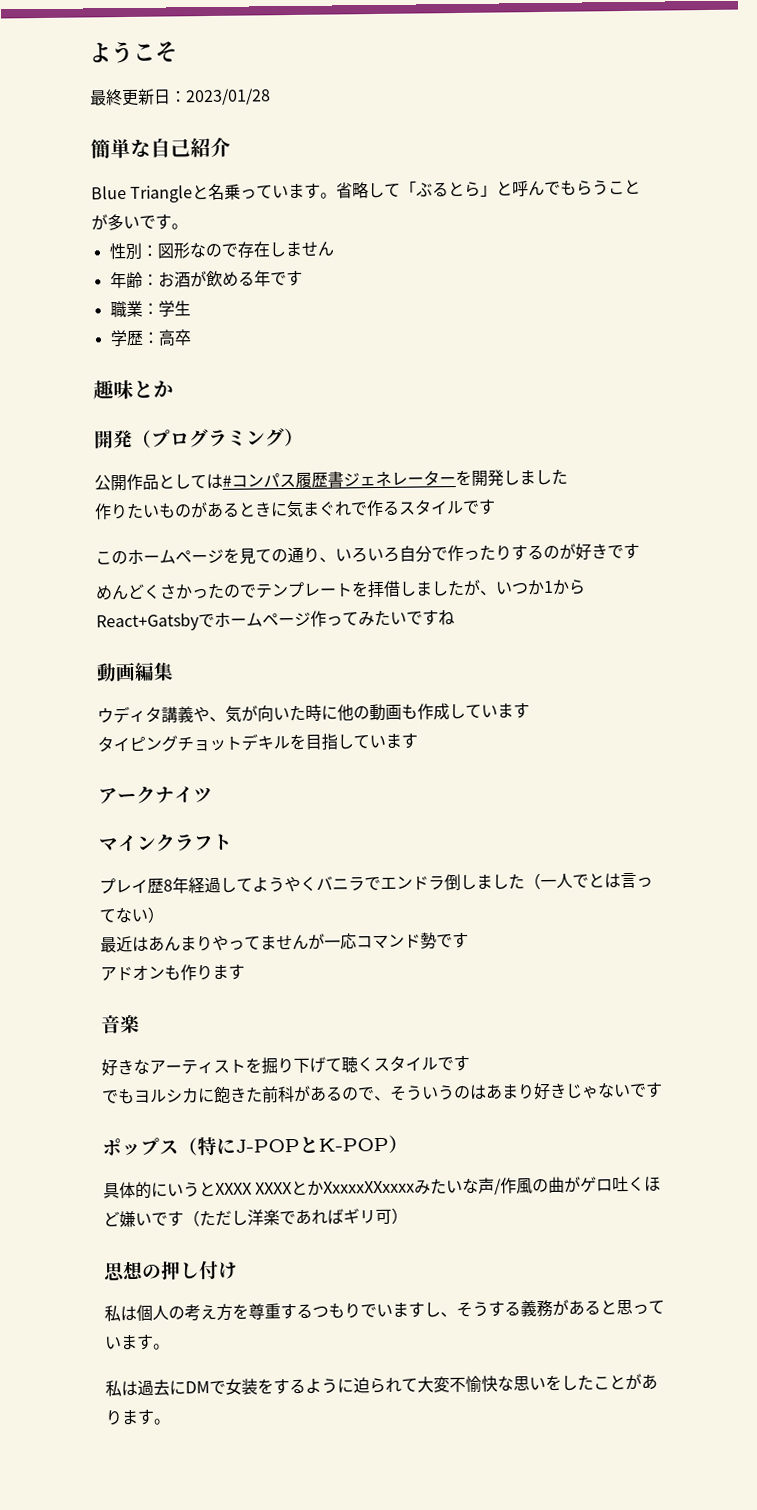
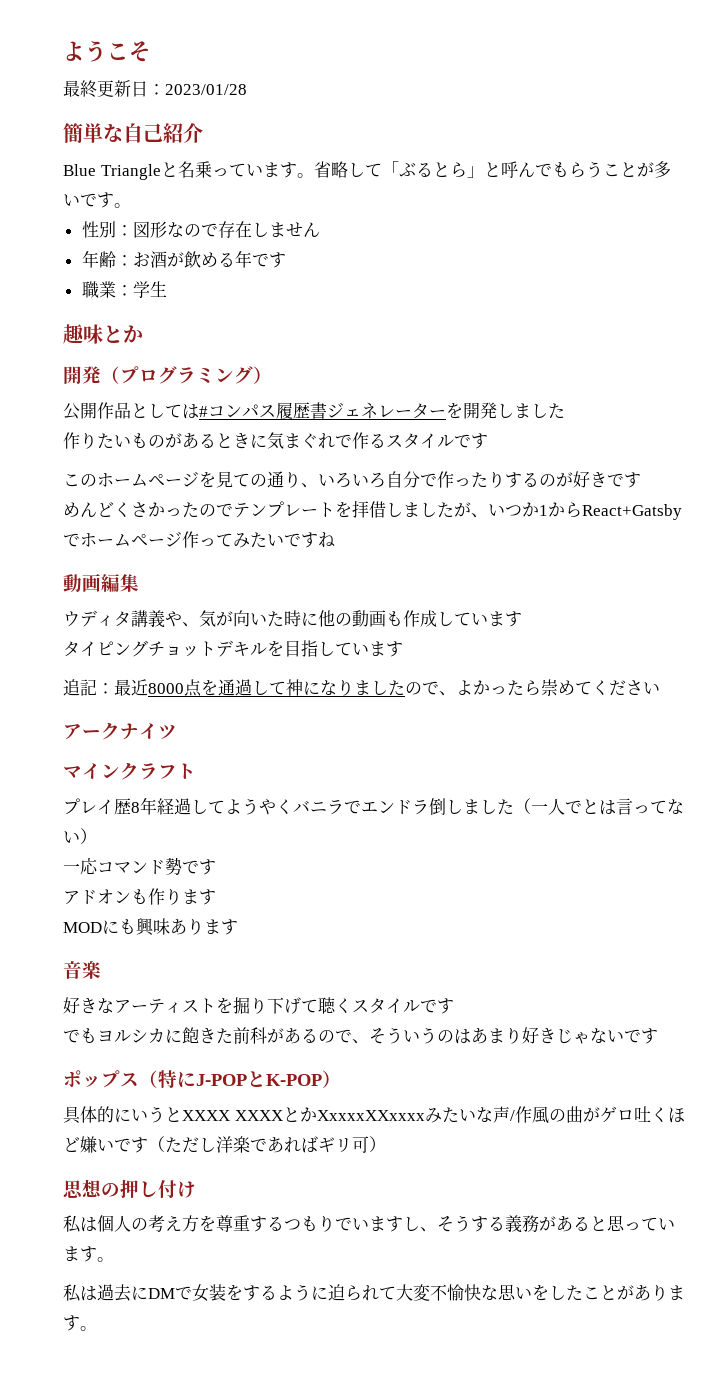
- 学歴：高卒
+ 追記：最近8000点を通過して神になりましたので、よかったら崇めてください
- 最近はあんまりやってませんが一応コマンド勢です
+ 一応コマンド勢です
+ MODにも興味あります

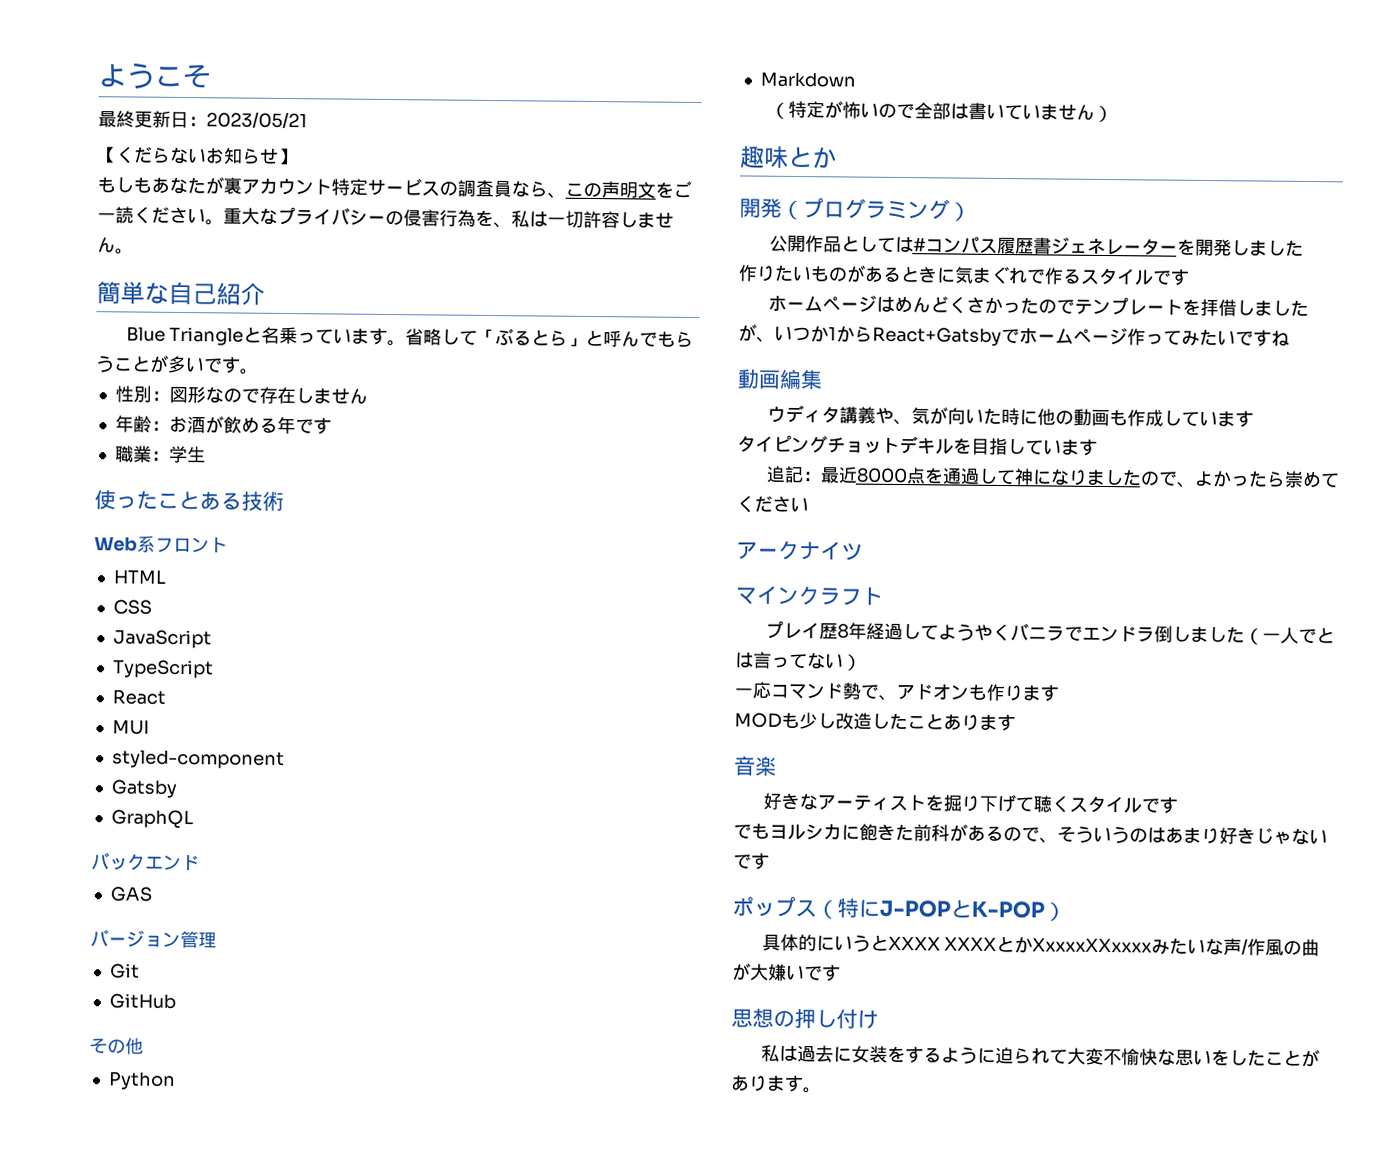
- 最終更新日：2023/01/28
+ 最終更新日：2023/05/21
+ 【くだらないお知らせ】
+ もしもあなたが裏アカウント特定サービスの調査員なら、この声明文をご一読ください。重大なプライバシーの侵害行為を、私は一切許容しません。
+ 使ったことある技術
+ Web系フロント
+ HTML
+ CSS
+ JavaScript
+ TypeScript
+ React
+ MUI
+ styled-component
+ Gatsby
+ GraphQL
+ バックエンド
+ GAS
+ バージョン管理
+ Git
+ GitHub
+ その他
+ Python
+ Markdown
+ （特定が怖いので全部は書いていません）
- このホームページを見ての通り、いろいろ自分で作ったりするのが好きです
- めんどくさかったのでテンプレートを拝借しましたが、いつか1からReact+Gatsbyでホームページ作ってみたいですね
+ ホームページはめんどくさかったのでテンプレートを拝借しましたが、いつか1からReact+Gatsbyでホームページ作ってみたいですね
- 一応コマンド勢です
- アドオンも作ります
+ 一応コマンド勢で、アドオンも作ります
- MODにも興味あります
+ MODも少し改造したことあります
- 具体的にいうとXXXX XXXXとかXxxxxXXxxxxみたいな声/作風の曲がゲロ吐くほど嫌いです（ただし洋楽であればギリ可）
+ 具体的にいうとXXXX XXXXとかXxxxxXXxxxxみたいな声/作風の曲が大嫌いです
  思想の押し付け
- 私は個人の考え方を尊重するつもりでいますし、そうする義務があると思っています。
- 私は過去にDMで女装をするように迫られて大変不愉快な思いをしたことがあります。
+ 私は過去に女装をするように迫られて大変不愉快な思いをしたことがあります。

